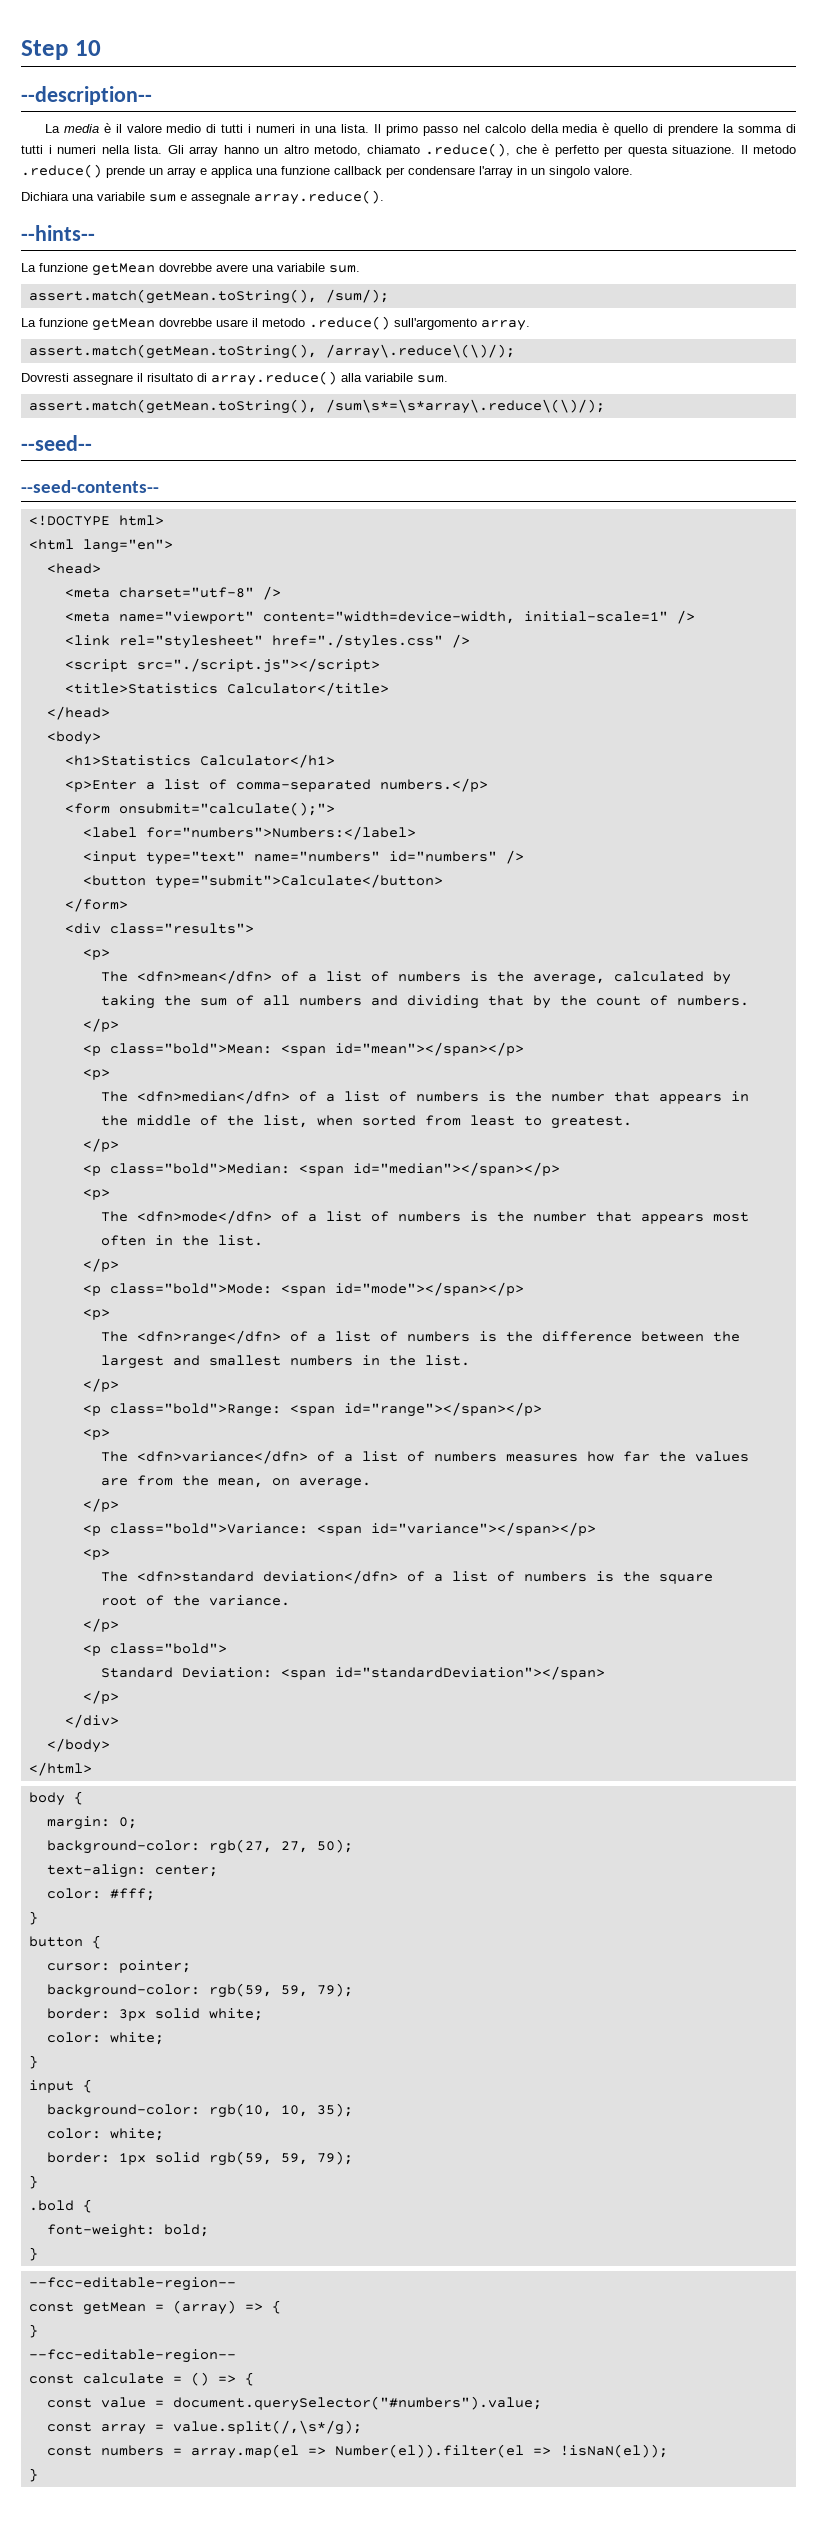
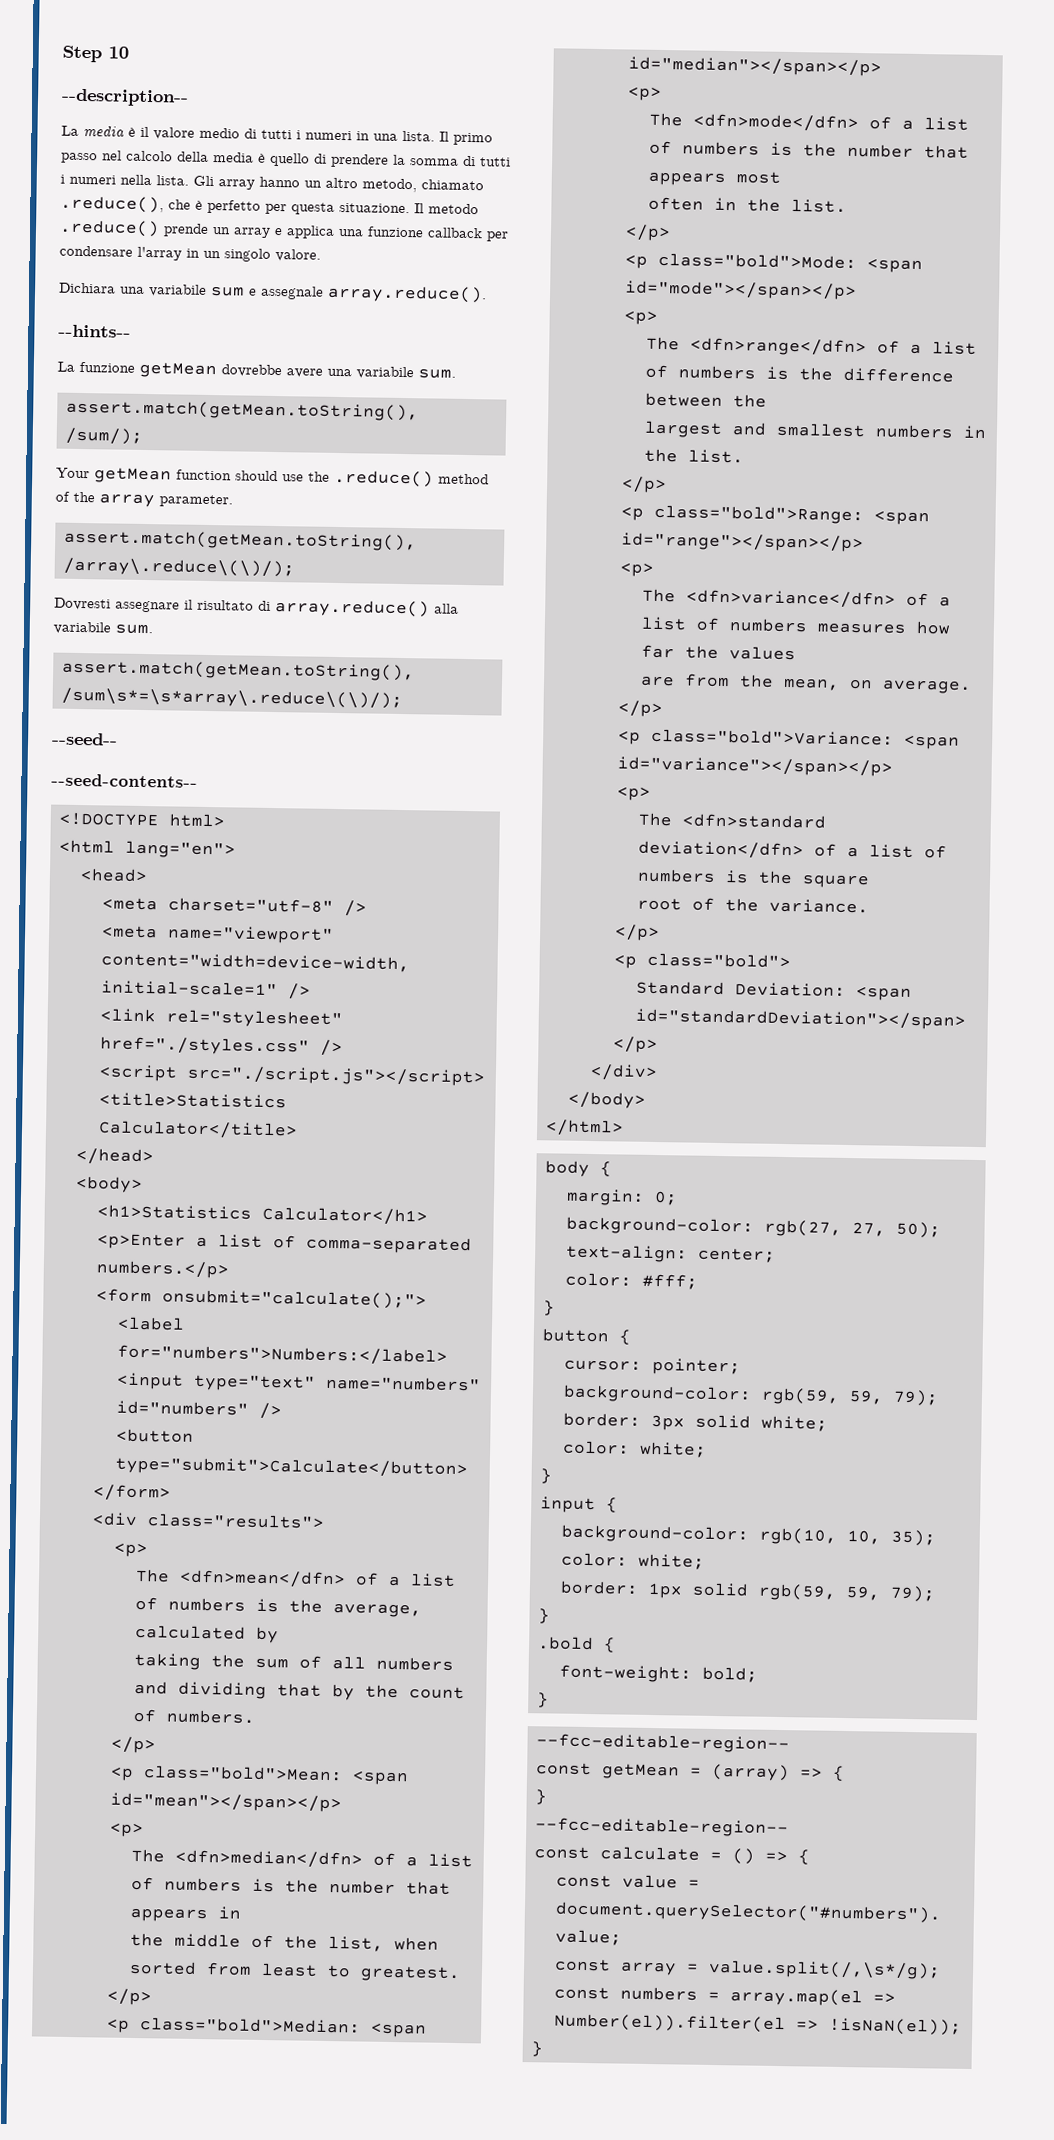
- La funzione getMean dovrebbe usare il metodo .reduce() sull'argomento array.
+ Your getMean function should use the .reduce() method of the array parameter.

